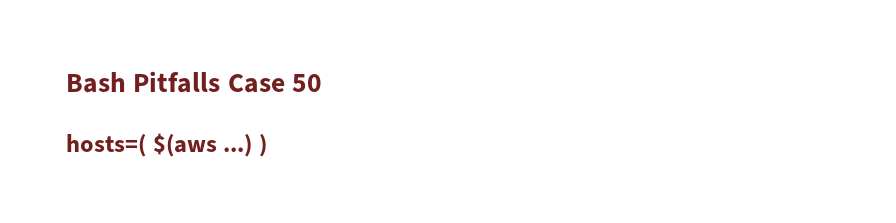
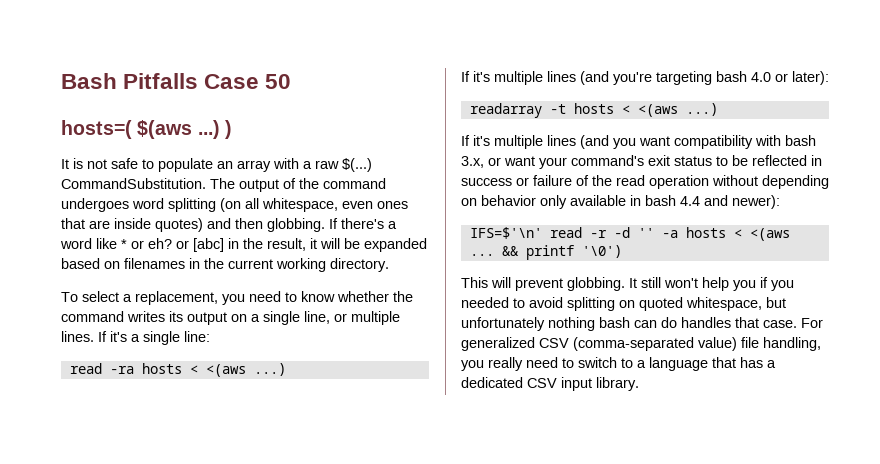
+ It is not safe to populate an array with a raw $(...) CommandSubstitution. The output of the command undergoes word splitting (on all whitespace, even ones that are inside quotes) and then globbing. If there's a word like * or eh? or [abc] in the result, it will be expanded based on filenames in the current working directory.
+ To select a replacement, you need to know whether the command writes its output on a single line, or multiple lines. If it's a single line:
+ read -ra hosts < <(aws ...)
+ If it's multiple lines (and you're targeting bash 4.0 or later):
+ readarray -t hosts < <(aws ...)
+ If it's multiple lines (and you want compatibility with bash 3.x, or want your command's exit status to be reflected in success or failure of the read operation without depending on behavior only available in bash 4.4 and newer):
+ IFS=$'\n' read -r -d '' -a hosts < <(aws ... && printf '\0')
+ This will prevent globbing. It still won't help you if you needed to avoid splitting on quoted whitespace, but unfortunately nothing bash can do handles that case. For generalized CSV (comma-separated value) file handling, you really need to switch to a language that has a dedicated CSV input library.

